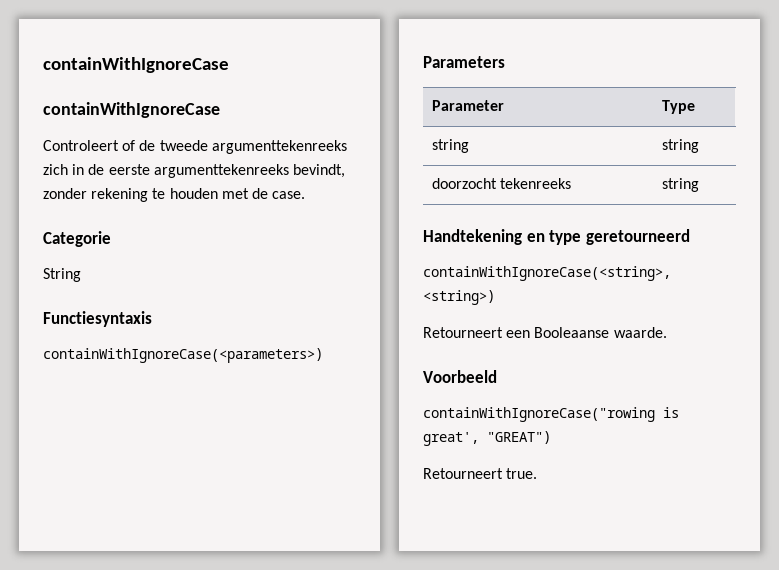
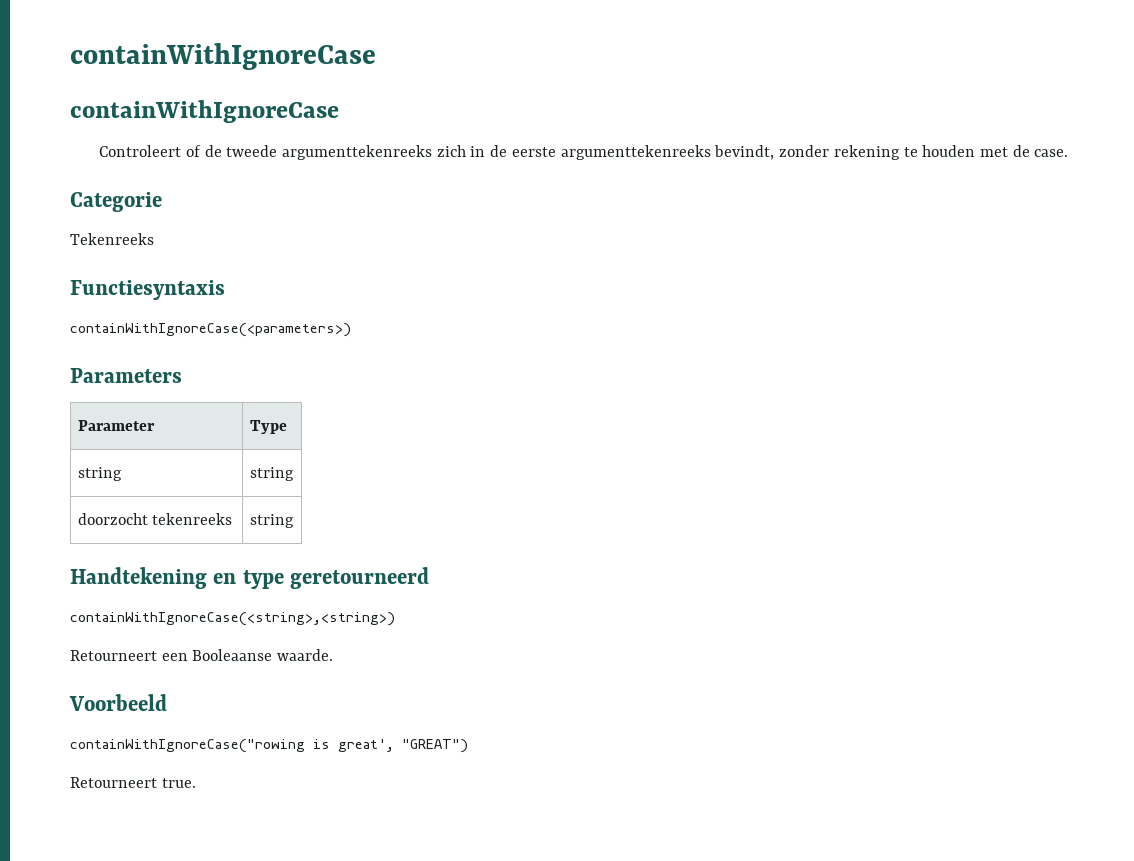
- String
+ Tekenreeks

